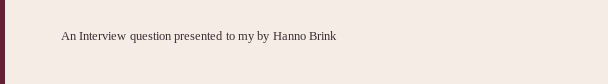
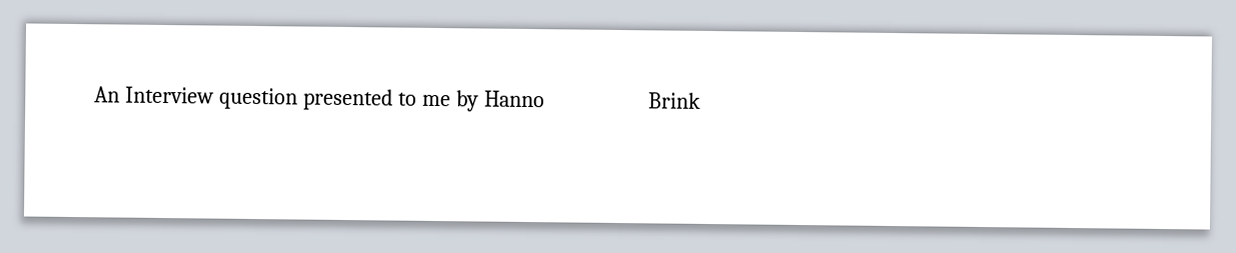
- An Interview question presented to my by Hanno Brink
+ An Interview question presented to me by Hanno Brink

